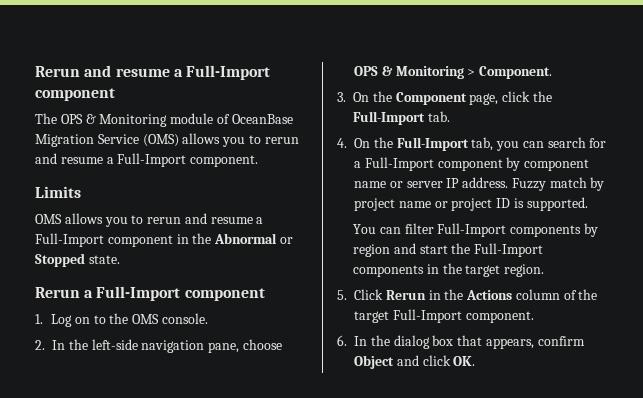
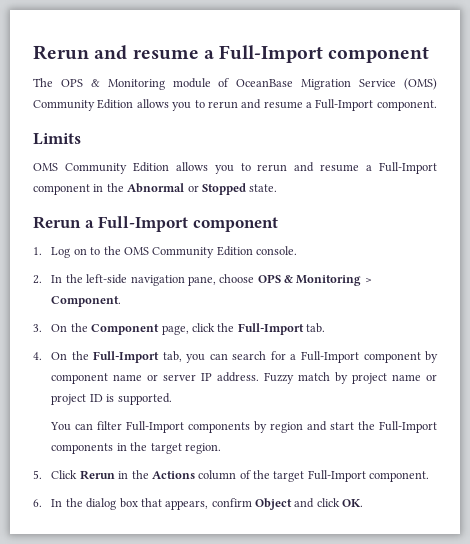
- The OPS & Monitoring module of OceanBase Migration Service (OMS) allows you to rerun and resume a Full-Import component.
+ The OPS & Monitoring module of OceanBase Migration Service (OMS) Community Edition allows you to rerun and resume a Full-Import component.
- OMS allows you to rerun and resume a Full-Import component in the Abnormal or Stopped state.
+ OMS Community Edition allows you to rerun and resume a Full-Import component in the Abnormal or Stopped state.
- 1. Log on to the OMS console.
+ 1. Log on to the OMS Community Edition console.

